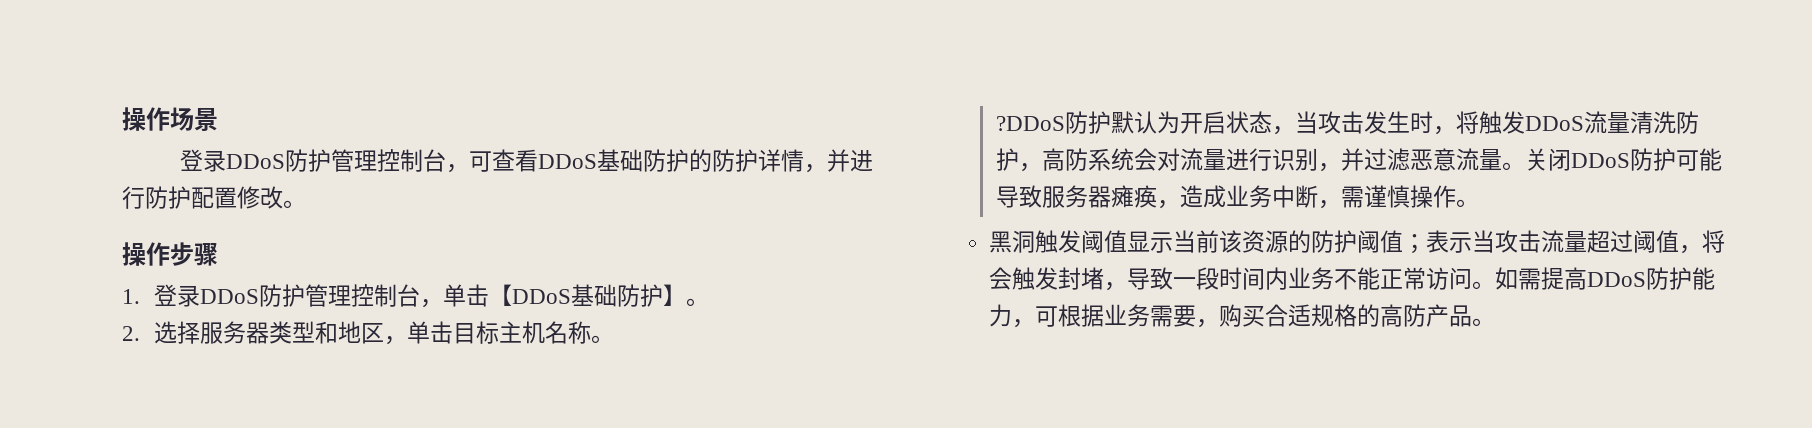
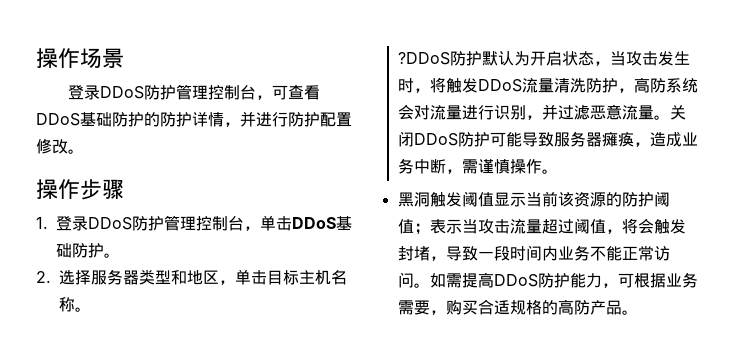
- 1.登录DDoS防护管理控制台，单击【DDoS基础防护】。
+ 1.登录DDoS防护管理控制台，单击DDoS基础防护。

